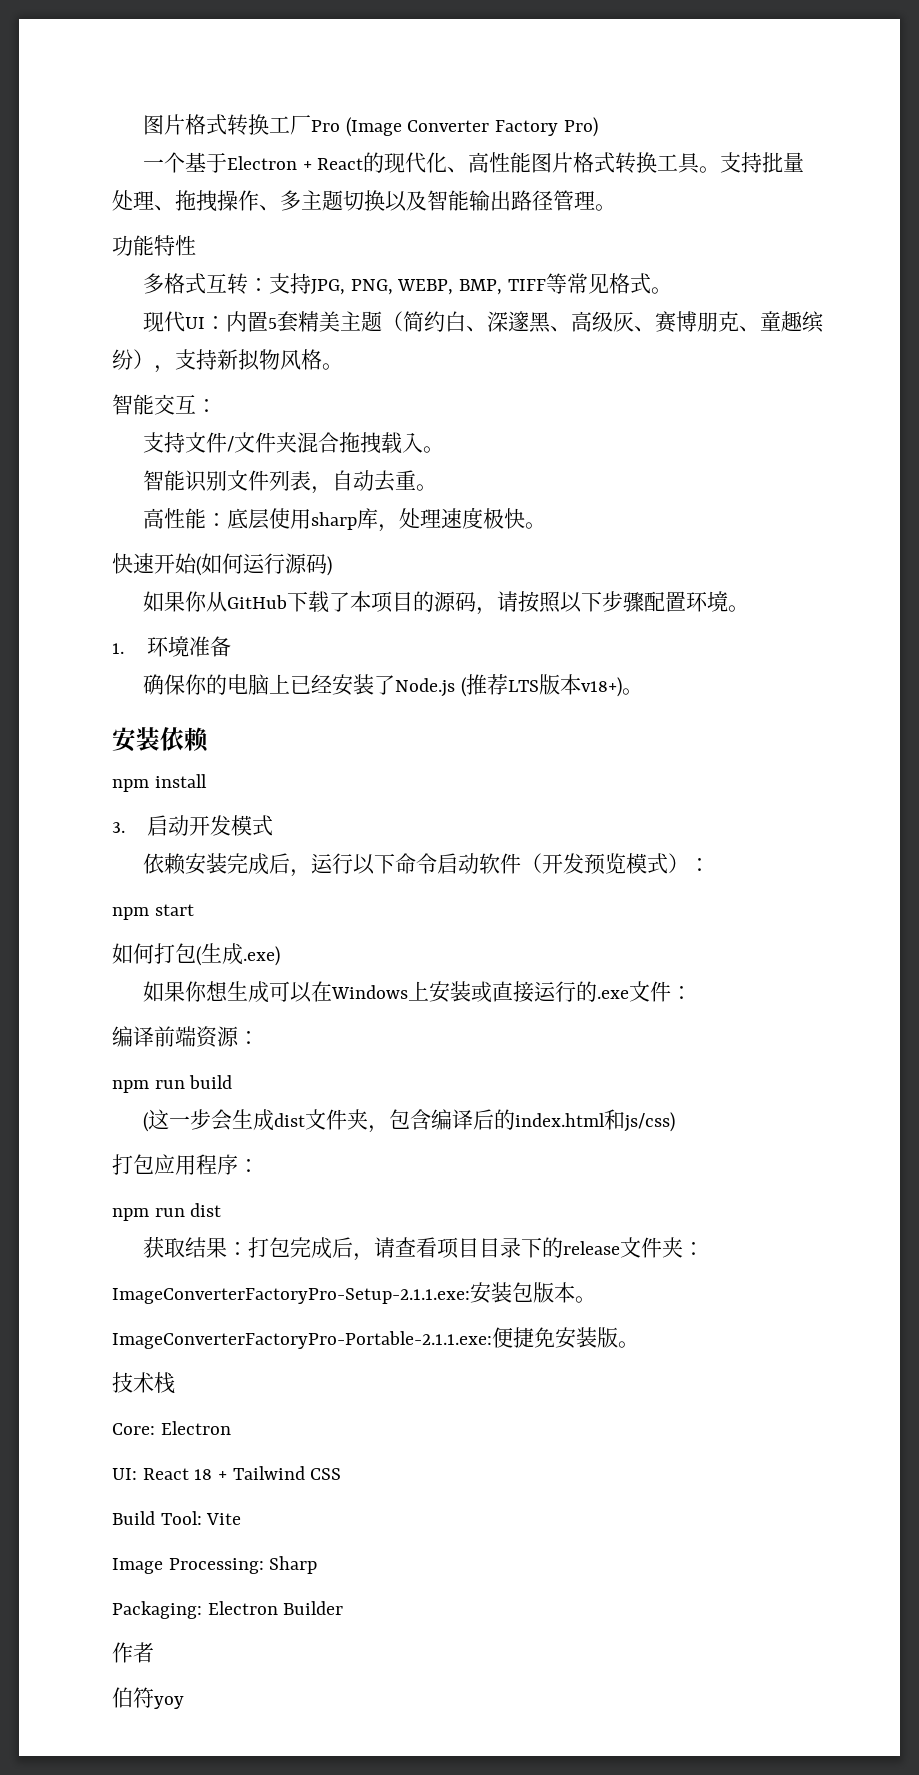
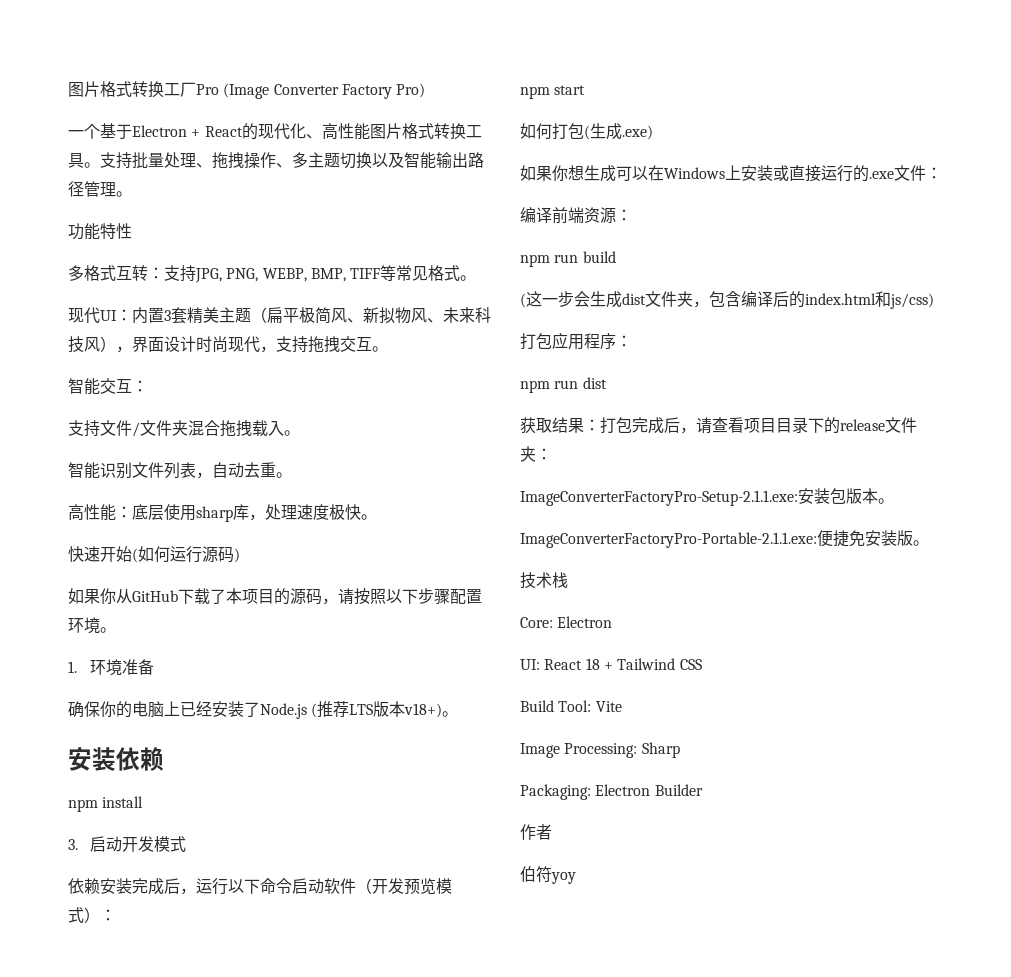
- 现代UI：内置5套精美主题（简约白、深邃黑、高级灰、赛博朋克、童趣缤纷），支持新拟物风格。
+ 现代UI：内置3套精美主题（扁平极简风、新拟物风、未来科技风），界面设计时尚现代，支持拖拽交互。

